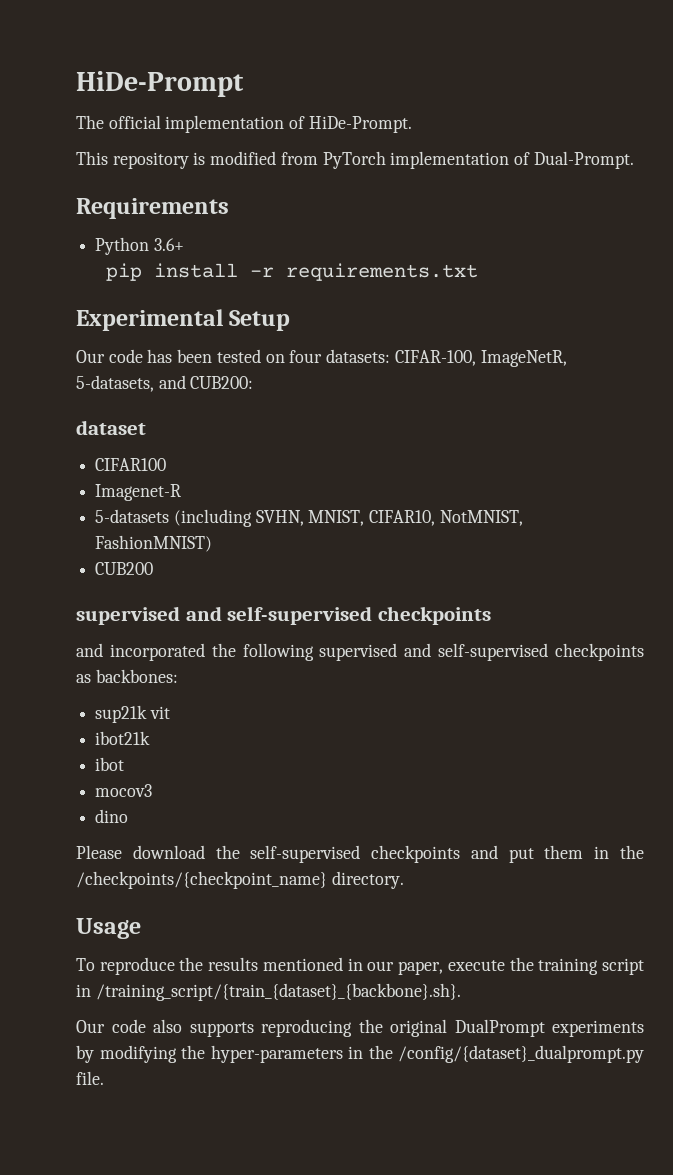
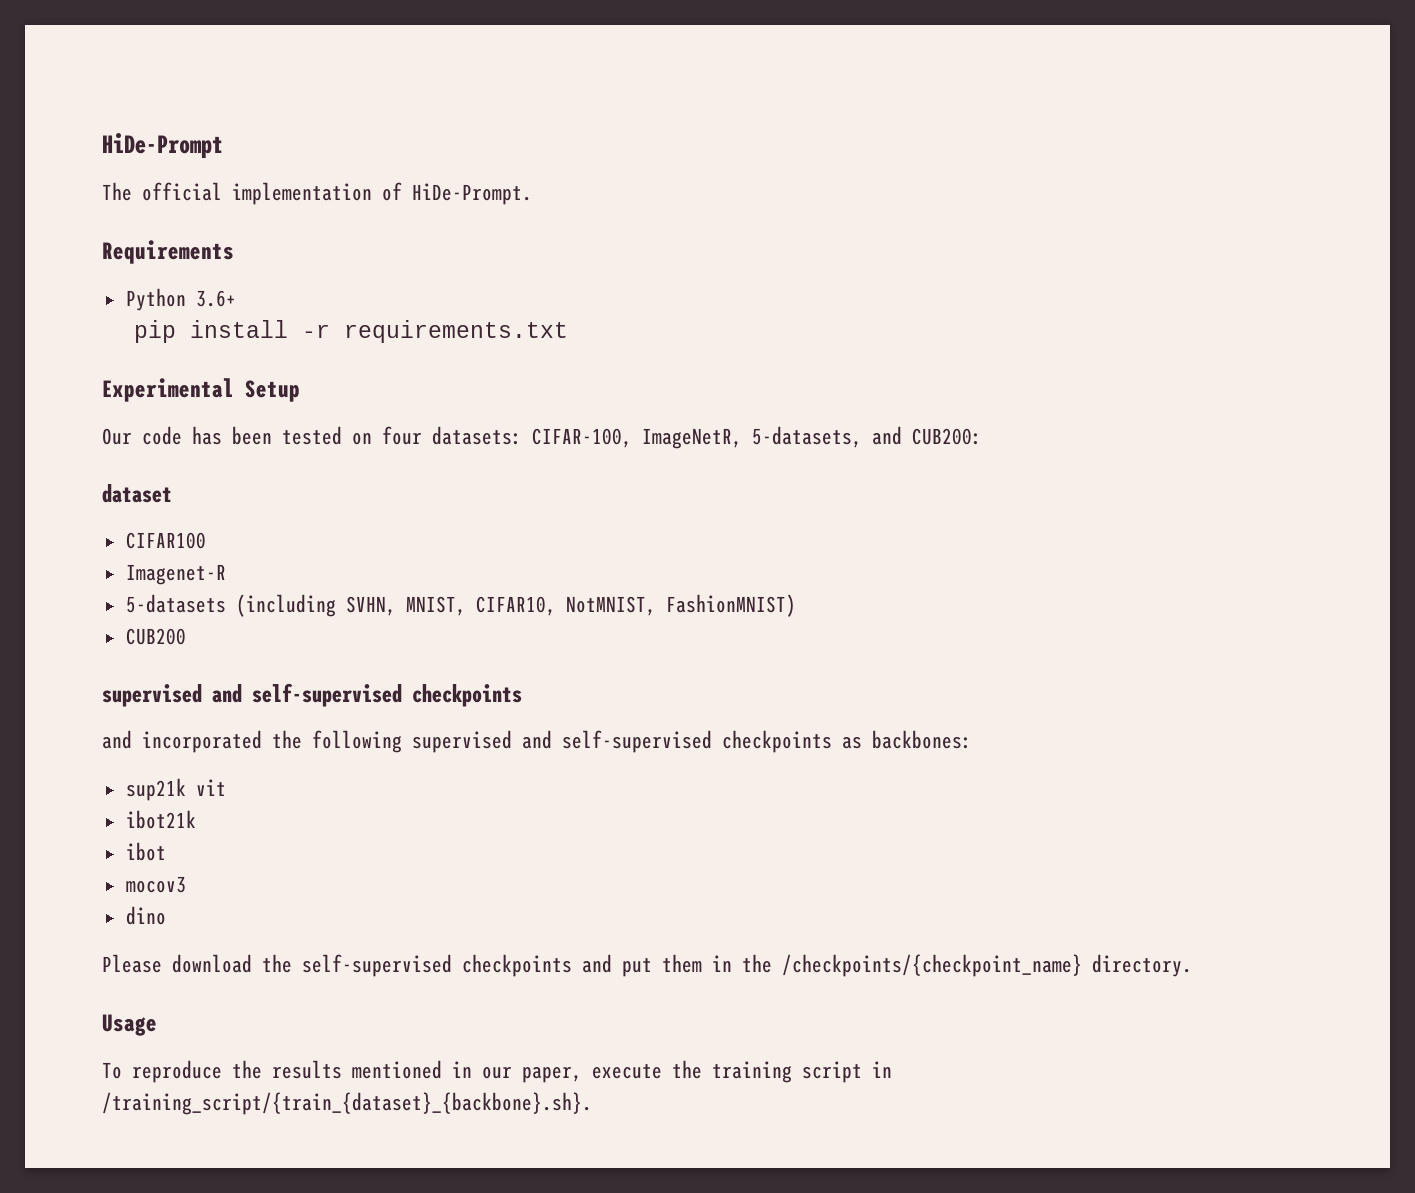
- This repository is modified from PyTorch implementation of Dual-Prompt.
- Our code also supports reproducing the original DualPrompt experiments by modifying the hyper-parameters in the /config/{dataset}_dualprompt.py file.

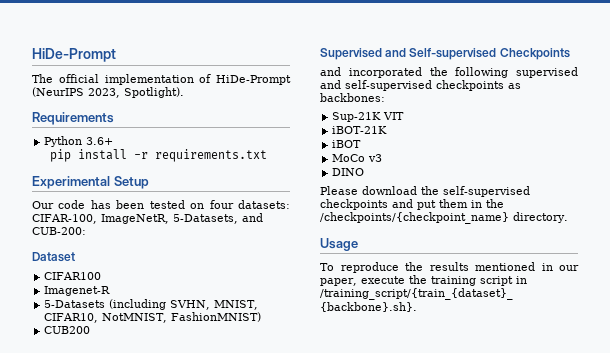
- The official implementation of HiDe-Prompt.
+ The official implementation of HiDe-Prompt (NeurIPS 2023, Spotlight).
- Our code has been tested on four datasets: CIFAR-100, ImageNetR, 5-datasets, and CUB200:
- dataset
+ Our code has been tested on four datasets: CIFAR-100, ImageNetR, 5-Datasets, and CUB-200:
+ Dataset
- 5-datasets (including SVHN, MNIST, CIFAR10, NotMNIST, FashionMNIST)
+ 5-Datasets (including SVHN, MNIST, CIFAR10, NotMNIST, FashionMNIST)
  CUB200
- supervised and self-supervised checkpoints
+ Supervised and Self-supervised Checkpoints
- sup21k vit
- ibot21k
- ibot
- mocov3
- dino
+ Sup-21K VIT
+ iBOT-21K
+ iBOT
+ MoCo v3
+ DINO

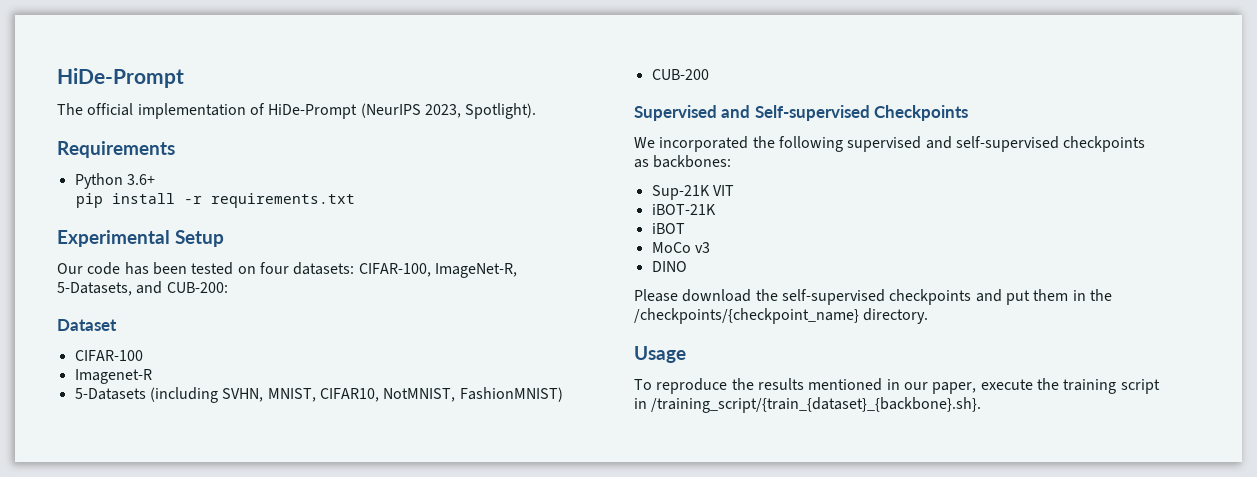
- Our code has been tested on four datasets: CIFAR-100, ImageNetR, 5-Datasets, and CUB-200:
+ Our code has been tested on four datasets: CIFAR-100, ImageNet-R, 5-Datasets, and CUB-200:
- CIFAR100
+ CIFAR-100
- CUB200
+ CUB-200
- and incorporated the following supervised and self-supervised checkpoints as backbones:
+ We incorporated the following supervised and self-supervised checkpoints as backbones:

